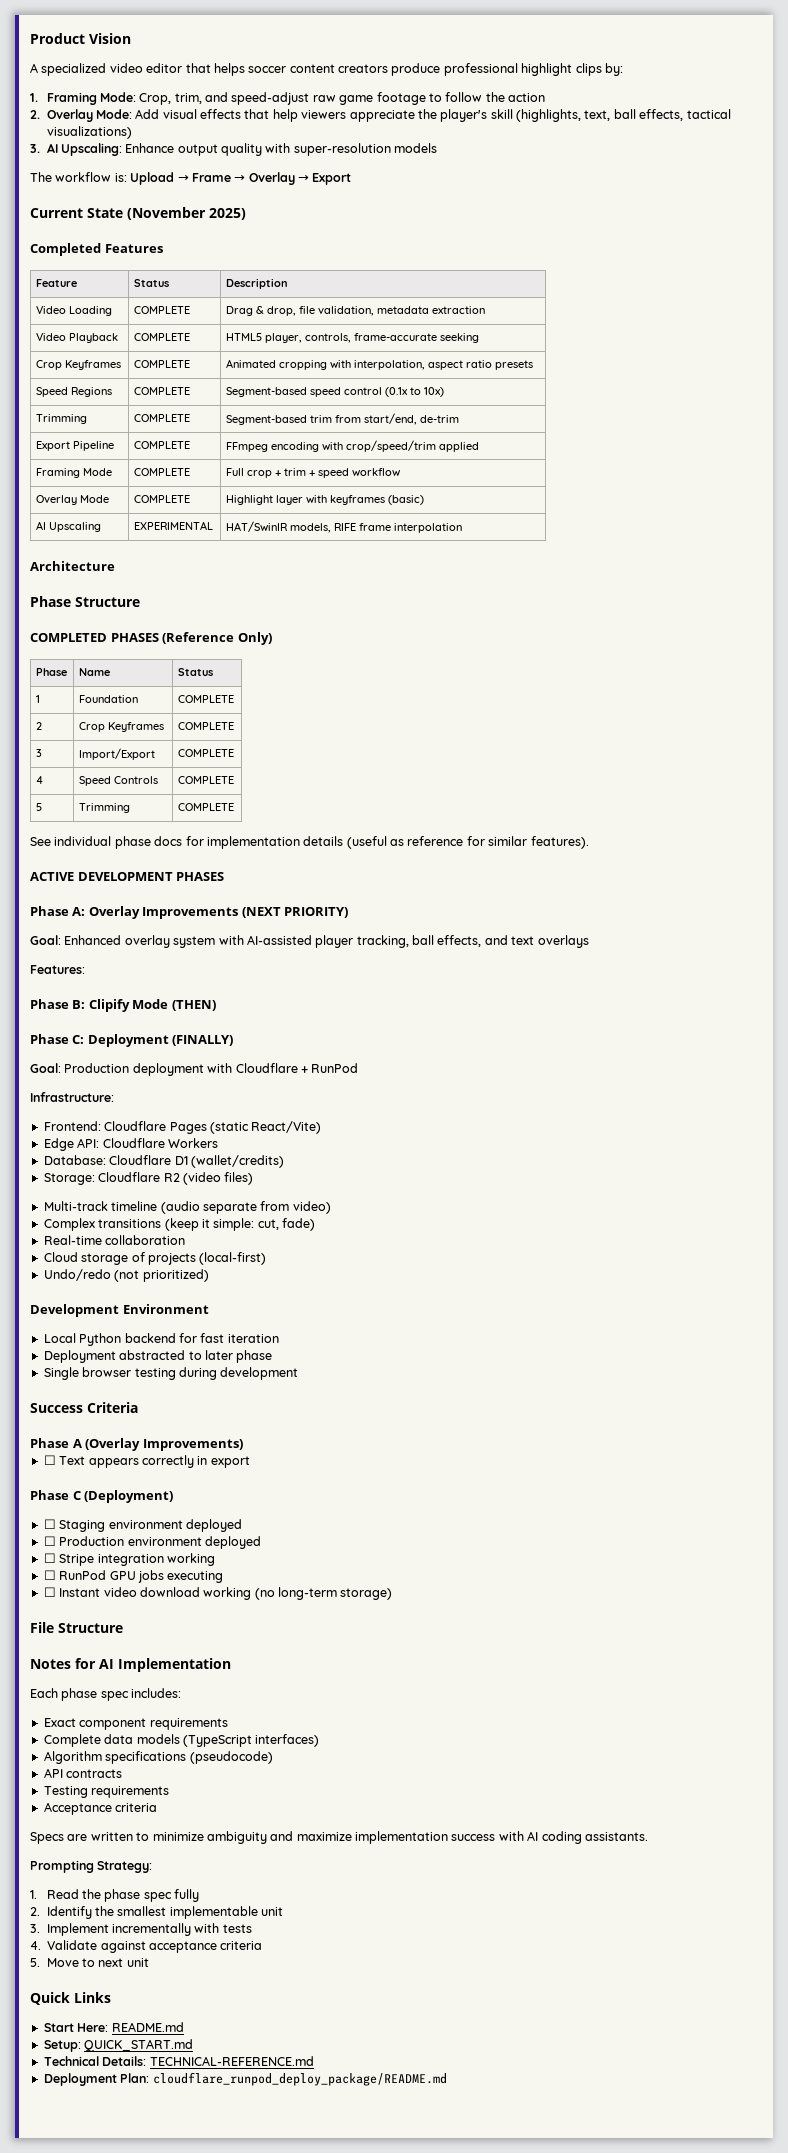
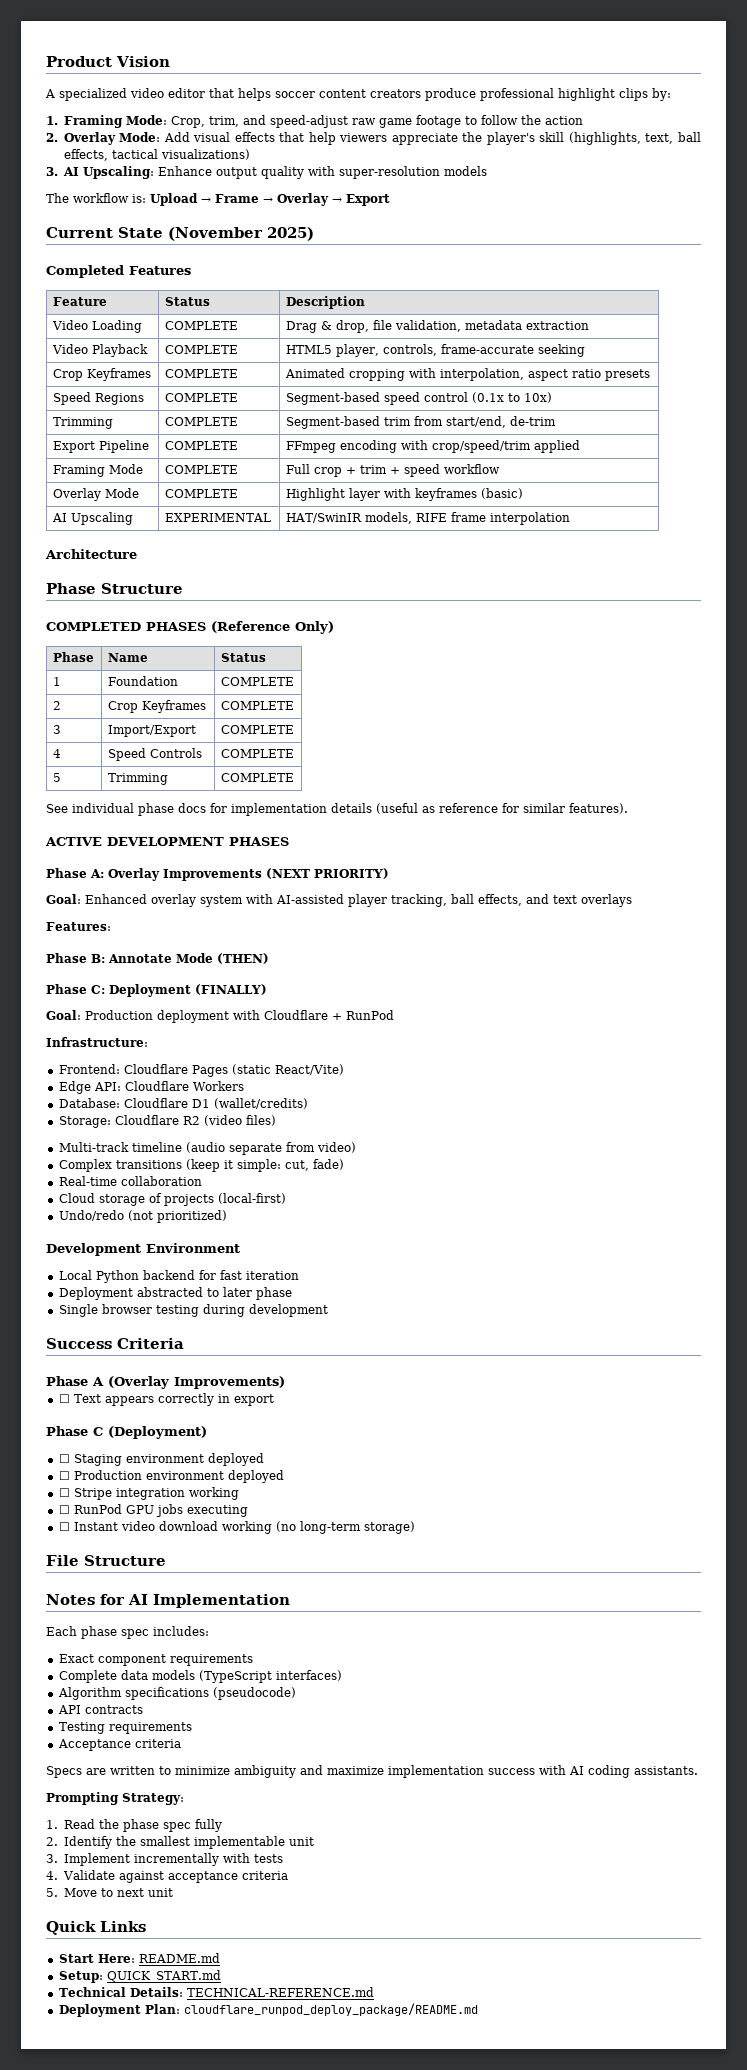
- Phase B: Clipify Mode (THEN)
+ Phase B: Annotate Mode (THEN)

